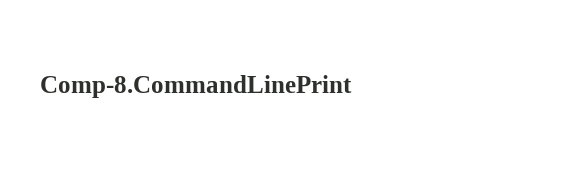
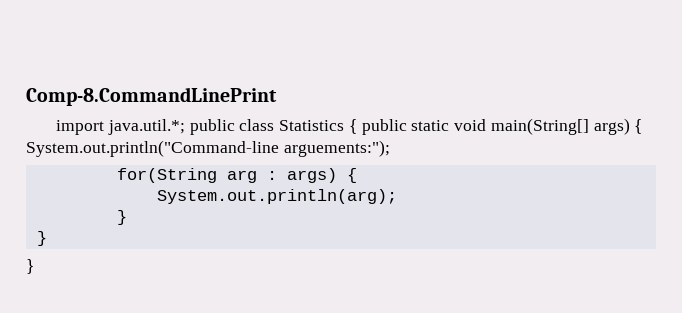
+ import java.util.*; public class Statistics { public static void main(String[] args) { System.out.println("Command-line arguements:");
+ for(String arg : args) {
+ System.out.println(arg);
+ }
+ }
+ }

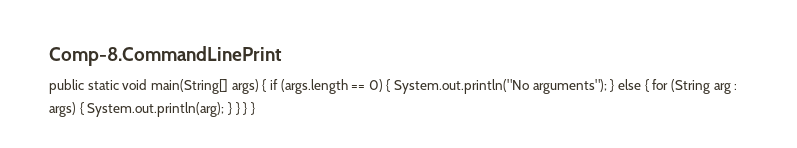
- import java.util.*; public class Statistics { public static void main(String[] args) { System.out.println("Command-line arguements:");
- for(String arg : args) {
- System.out.println(arg);
- }
- }
- }
+ public static void main(String[] args) { if (args.length == 0) { System.out.println("No arguments"); } else { for (String arg : args) { System.out.println(arg); } } } }

